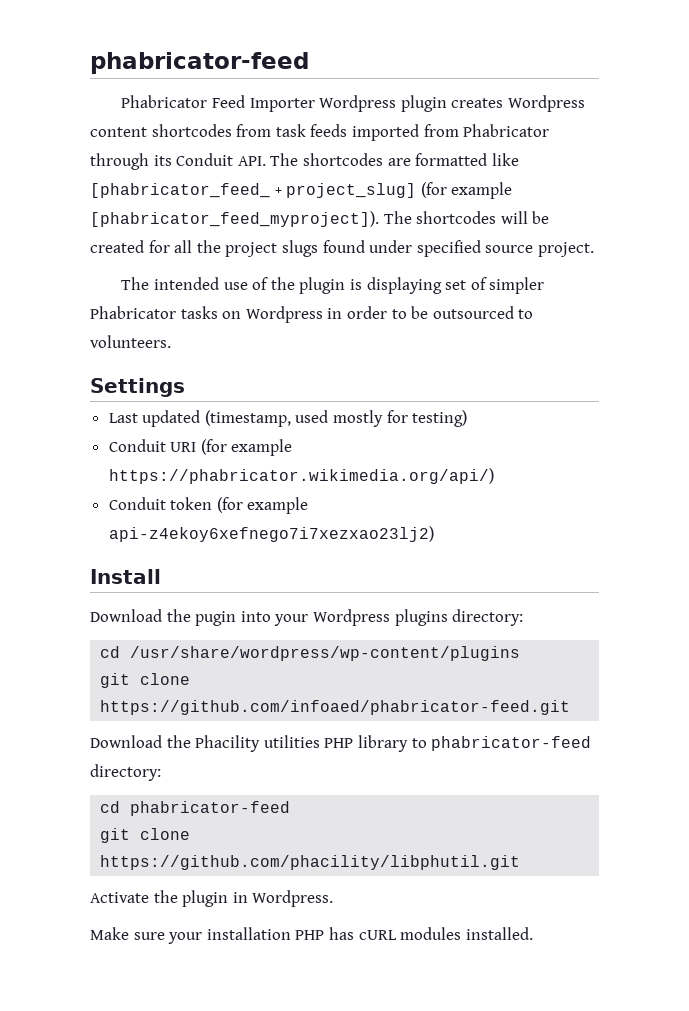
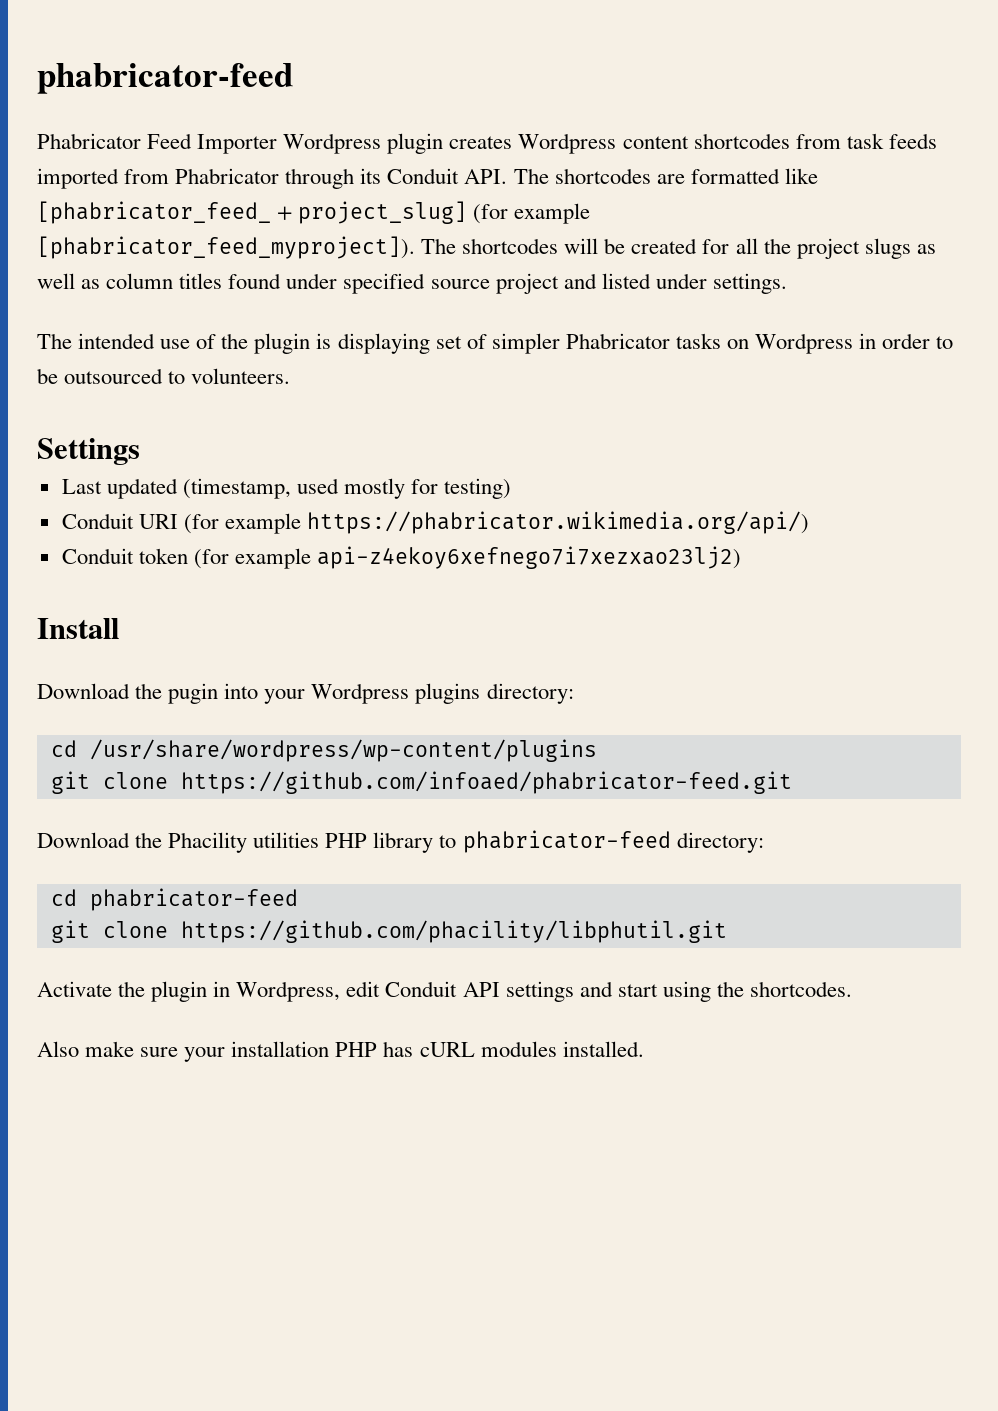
- The shortcodes will be created for all the project slugs found under specified source project.
+ The shortcodes will be created for all the project slugs as well as column titles found under specified source project and listed under settings.
- Activate the plugin in Wordpress.
- Make sure your installation PHP has cURL modules installed.
+ Activate the plugin in Wordpress, edit Conduit API settings and start using the shortcodes.
+ Also make sure your installation PHP has cURL modules installed.

